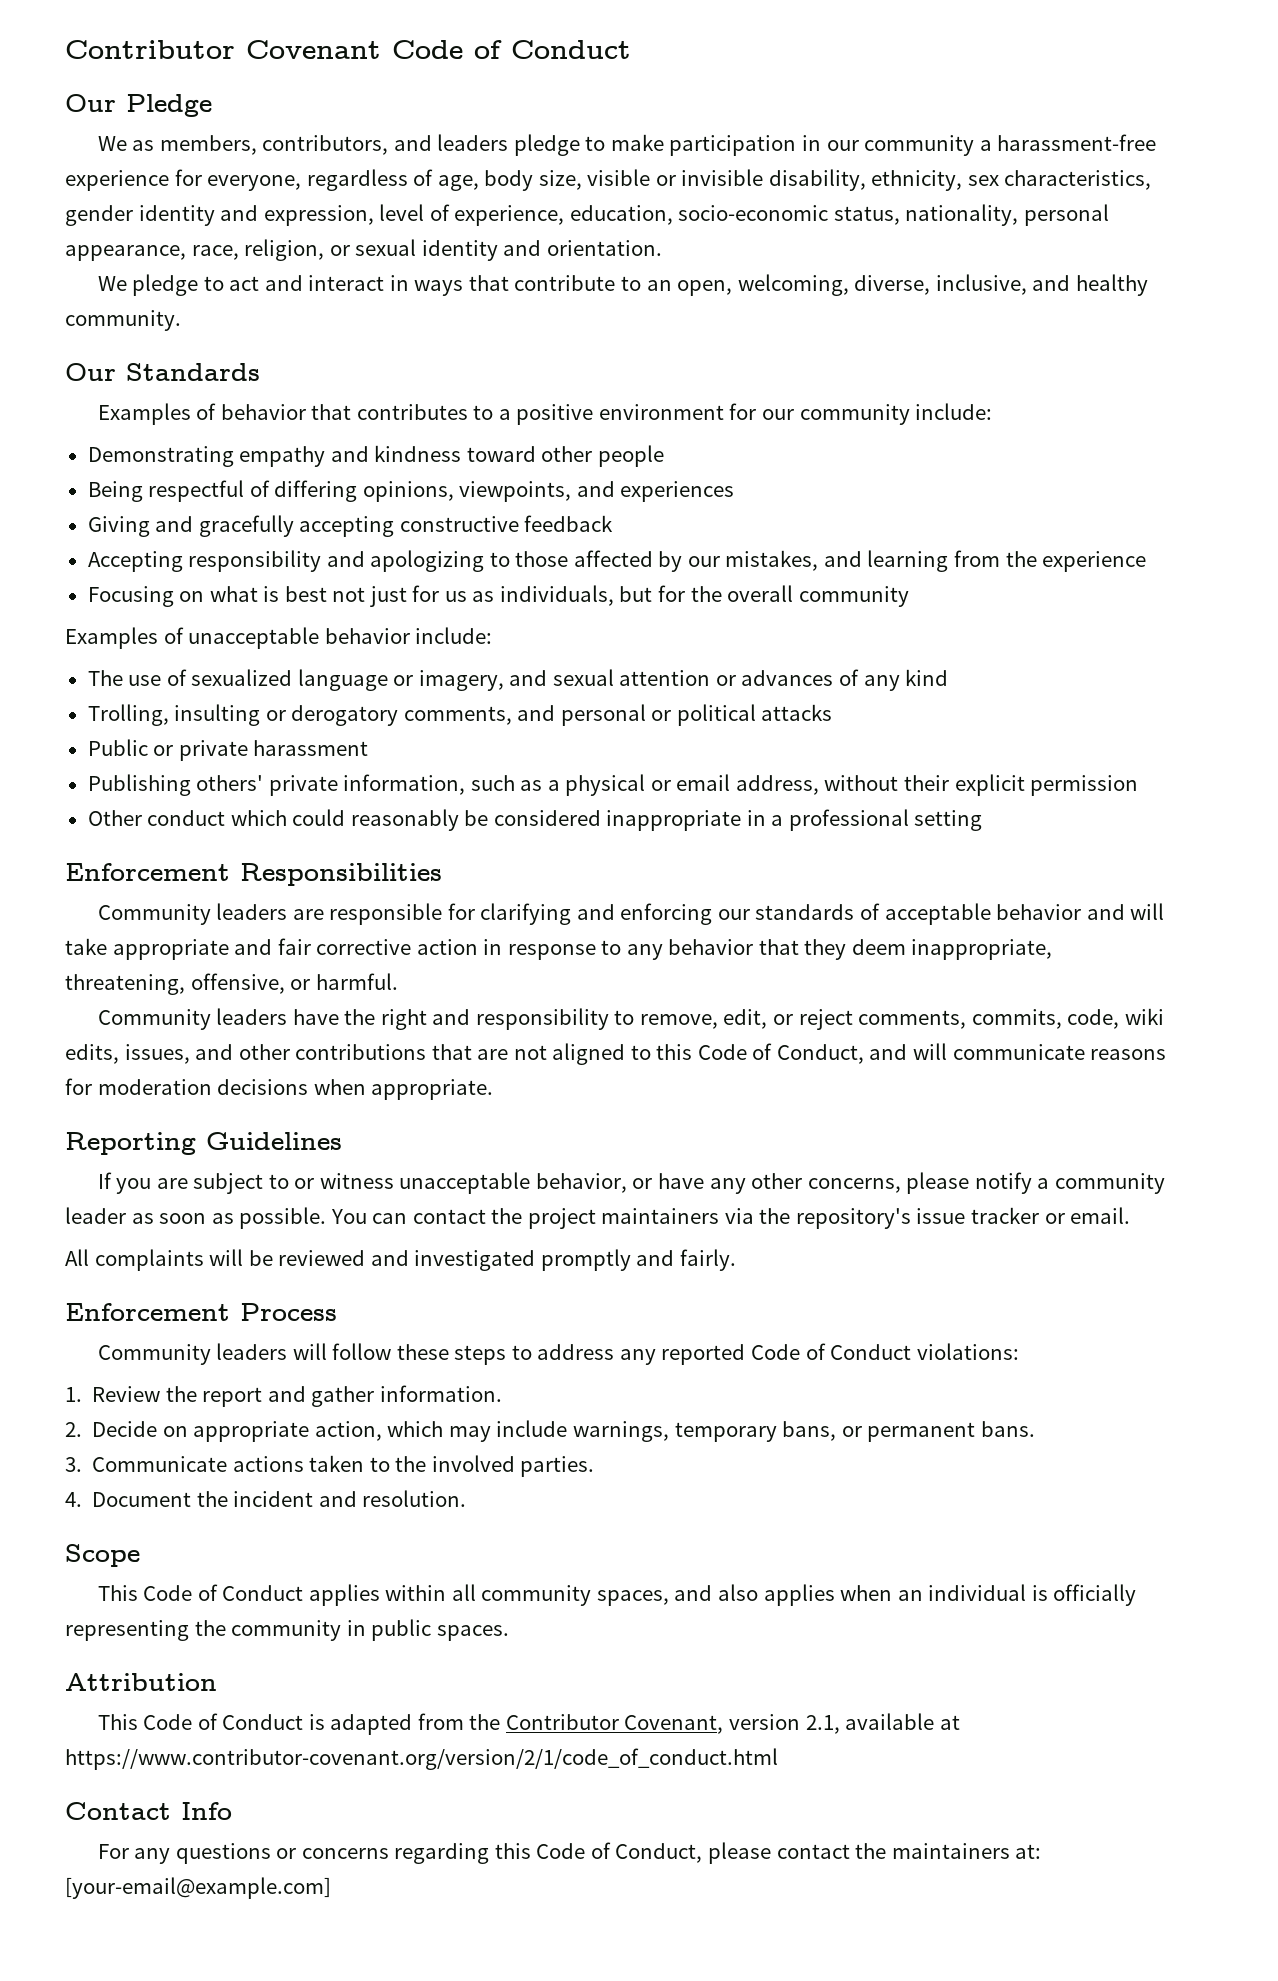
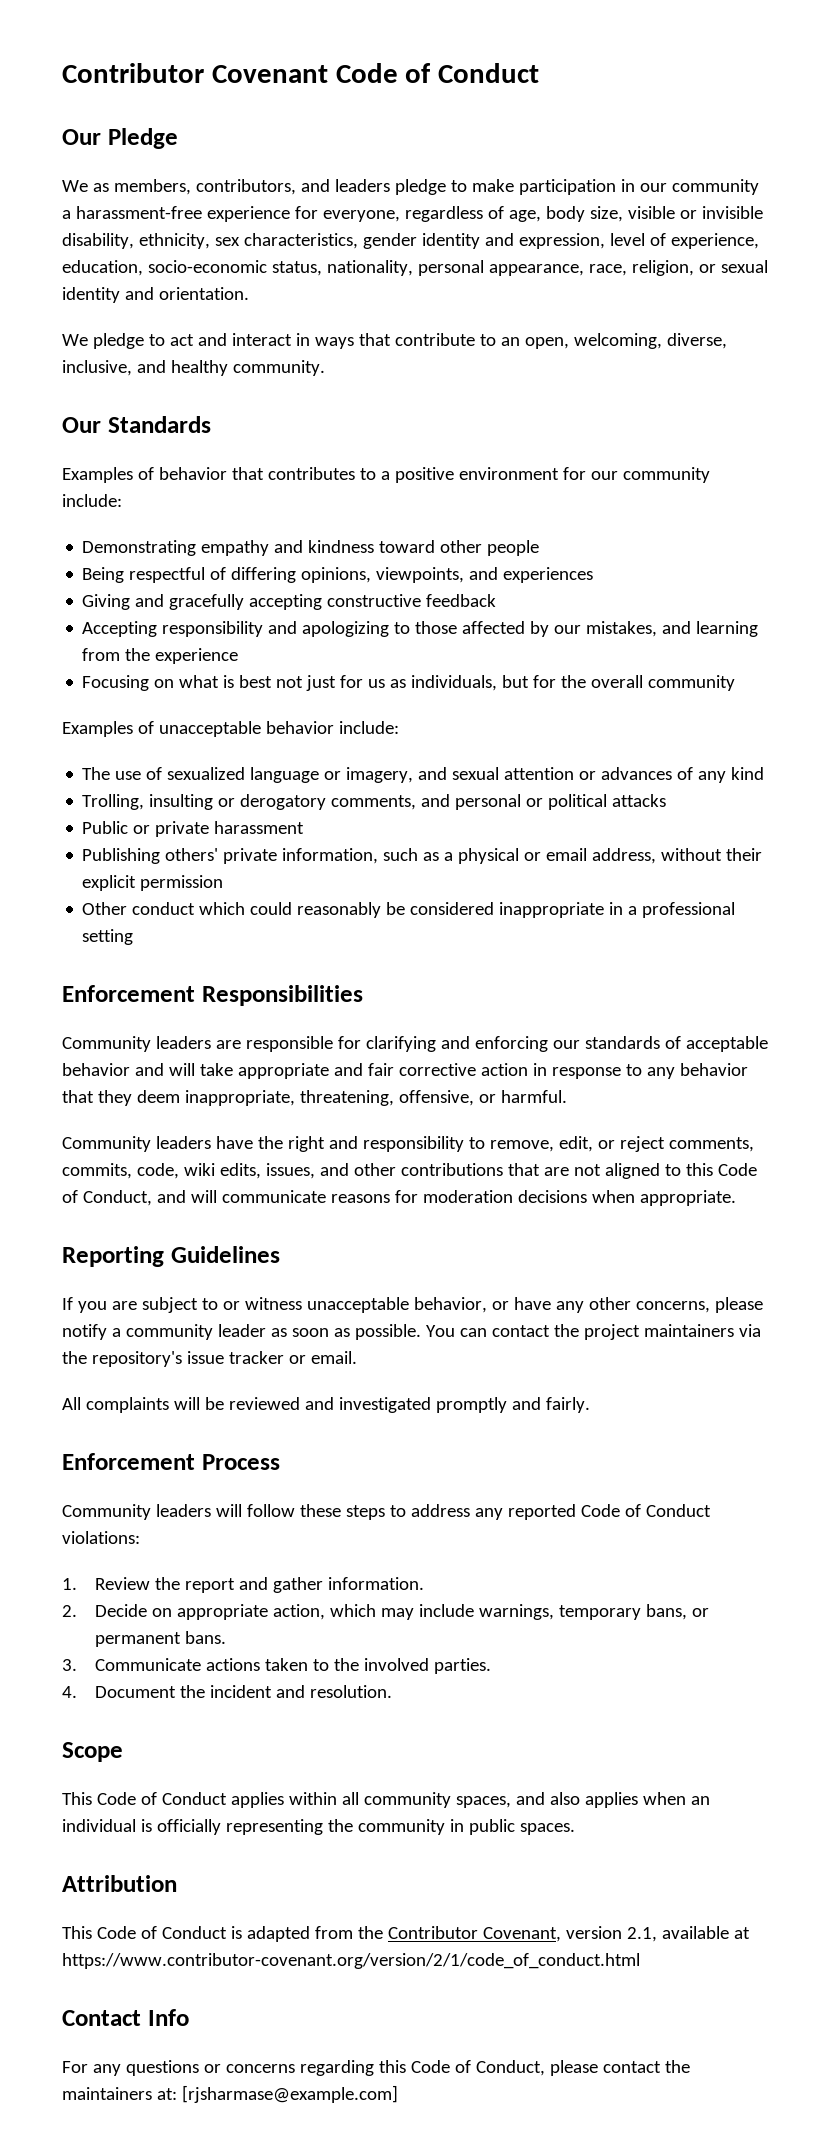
- For any questions or concerns regarding this Code of Conduct, please contact the maintainers at: [your-email@example.com]
+ For any questions or concerns regarding this Code of Conduct, please contact the maintainers at: [rjsharmase@example.com]

